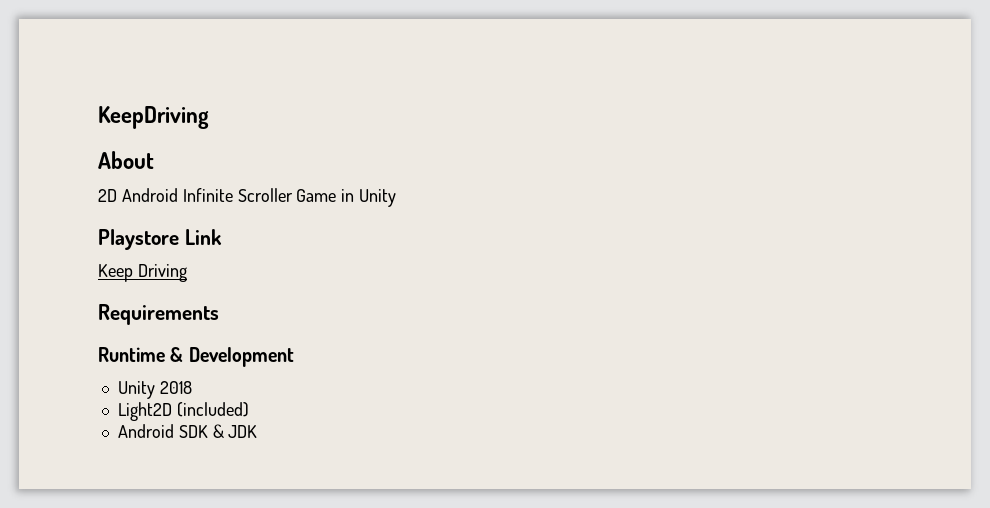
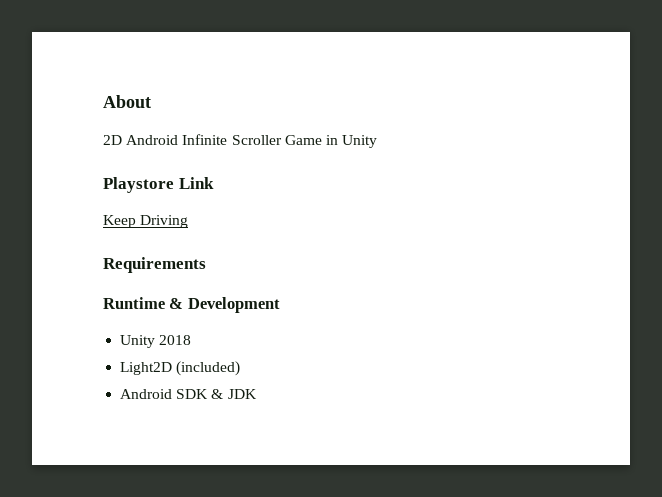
- KeepDriving

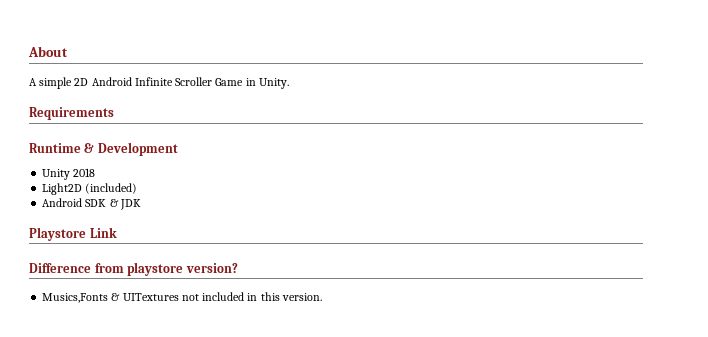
- 2D Android Infinite Scroller Game in Unity
- Playstore Link
- Keep Driving
+ A simple 2D Android Infinite Scroller Game in Unity.
+ Playstore Link
+ Difference from playstore version?
+ Musics,Fonts & UITextures not included in this version.

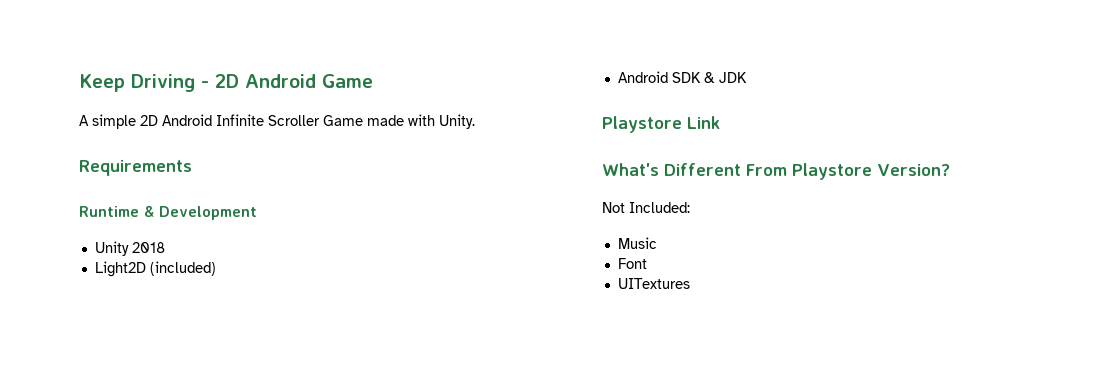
- About
+ Keep Driving - 2D Android Game
- A simple 2D Android Infinite Scroller Game in Unity.
+ A simple 2D Android Infinite Scroller Game made with Unity.
- Difference from playstore version?
- Musics,Fonts & UITextures not included in this version.
+ What's Different From Playstore Version?
+ Not Included:
+ Music
+ Font
+ UITextures

